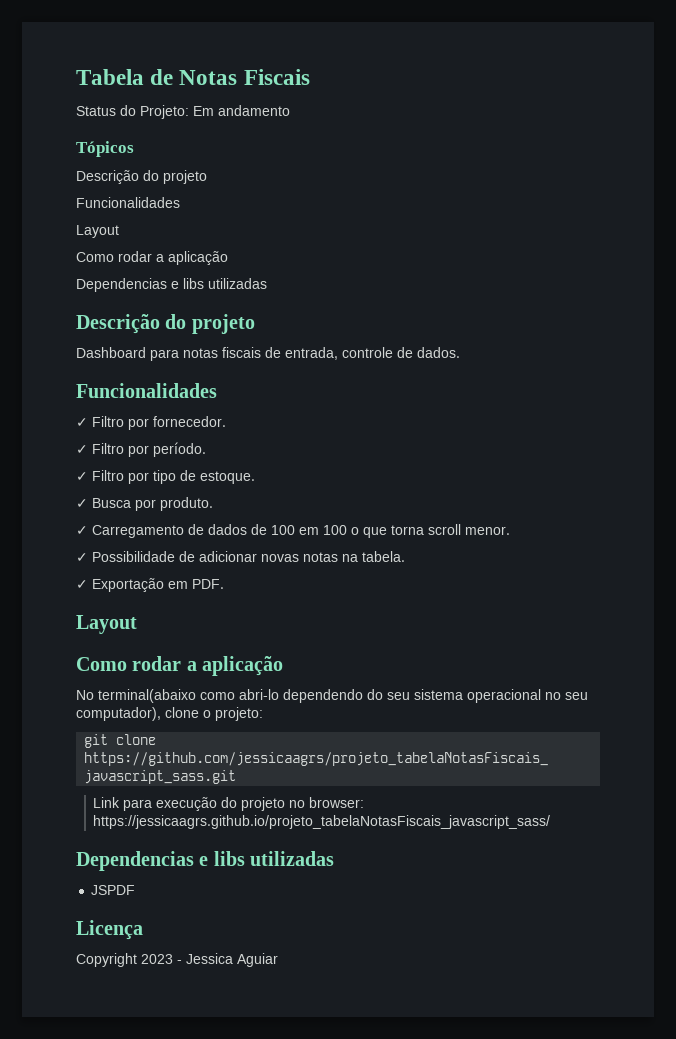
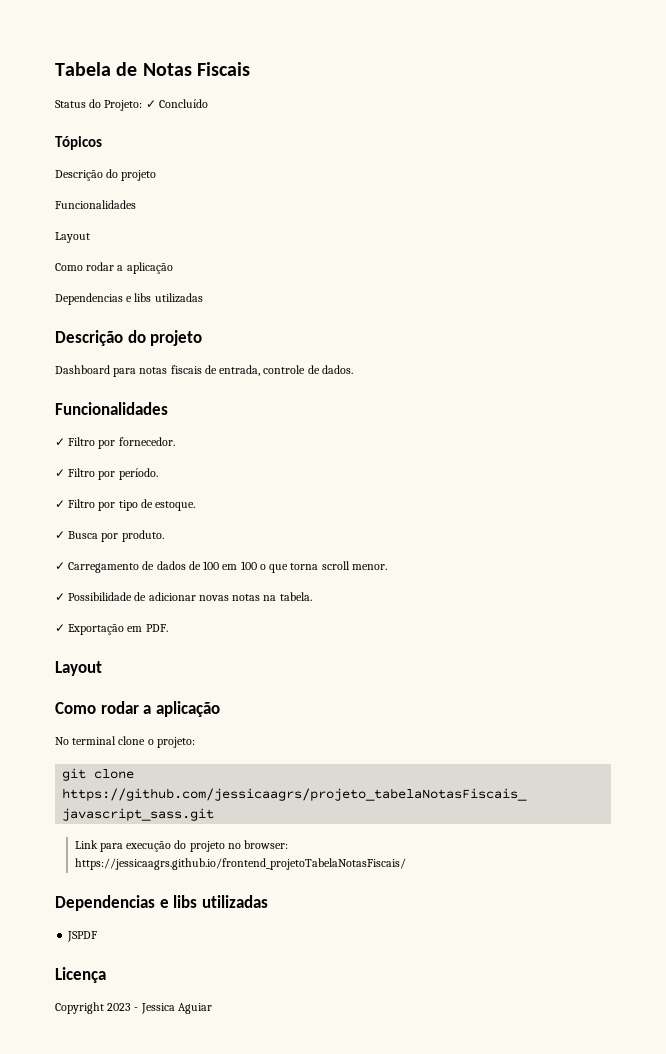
- Status do Projeto: Em andamento
+ Status do Projeto: ✓ Concluído
- No terminal(abaixo como abri-lo dependendo do seu sistema operacional no seu computador), clone o projeto:
+ No terminal clone o projeto:
- Link para execução do projeto no browser: https://jessicaagrs.github.io/projeto_tabelaNotasFiscais_javascript_sass/
+ Link para execução do projeto no browser: https://jessicaagrs.github.io/frontend_projetoTabelaNotasFiscais/

